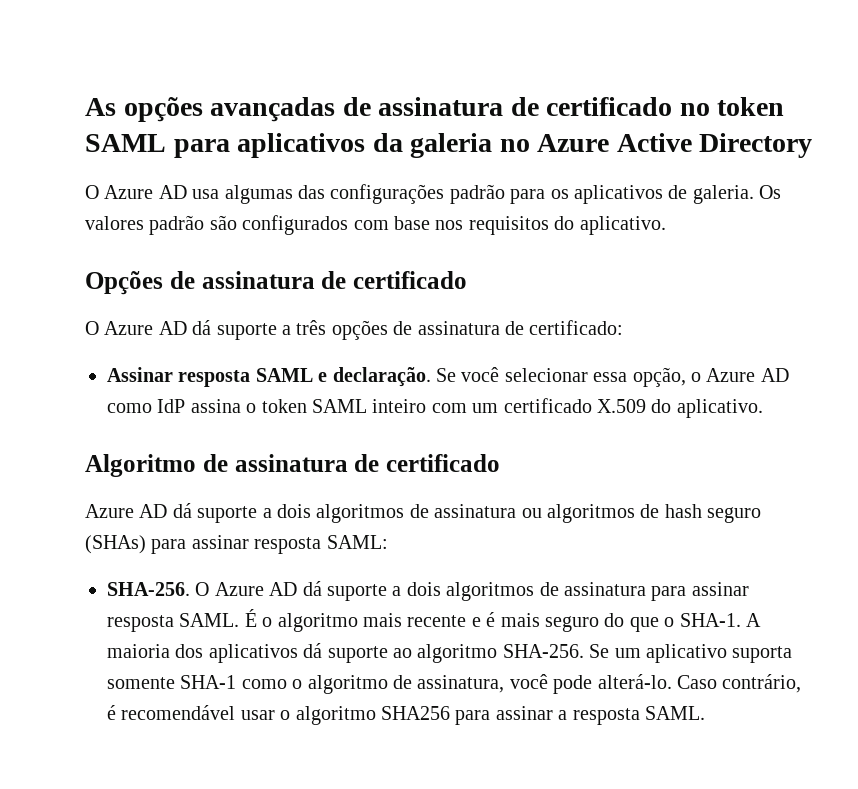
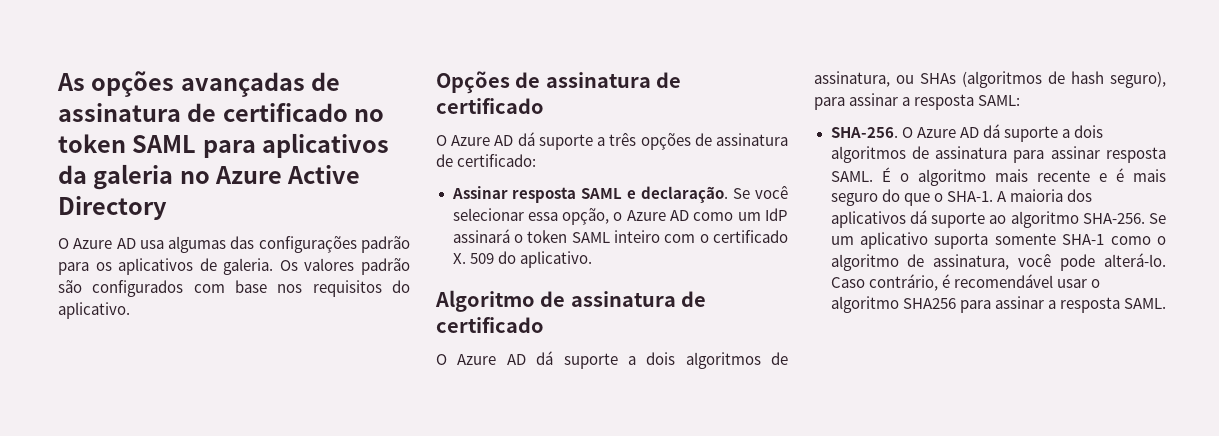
- Se você selecionar essa opção, o Azure AD como IdP assina o token SAML inteiro com um certificado X.509 do aplicativo.
+ Se você selecionar essa opção, o Azure AD como um IdP assinará o token SAML inteiro com o certificado X. 509 do aplicativo.
- Azure AD dá suporte a dois algoritmos de assinatura ou algoritmos de hash seguro (SHAs) para assinar resposta SAML:
+ O Azure AD dá suporte a dois algoritmos de assinatura, ou SHAs (algoritmos de hash seguro), para assinar a resposta SAML:

